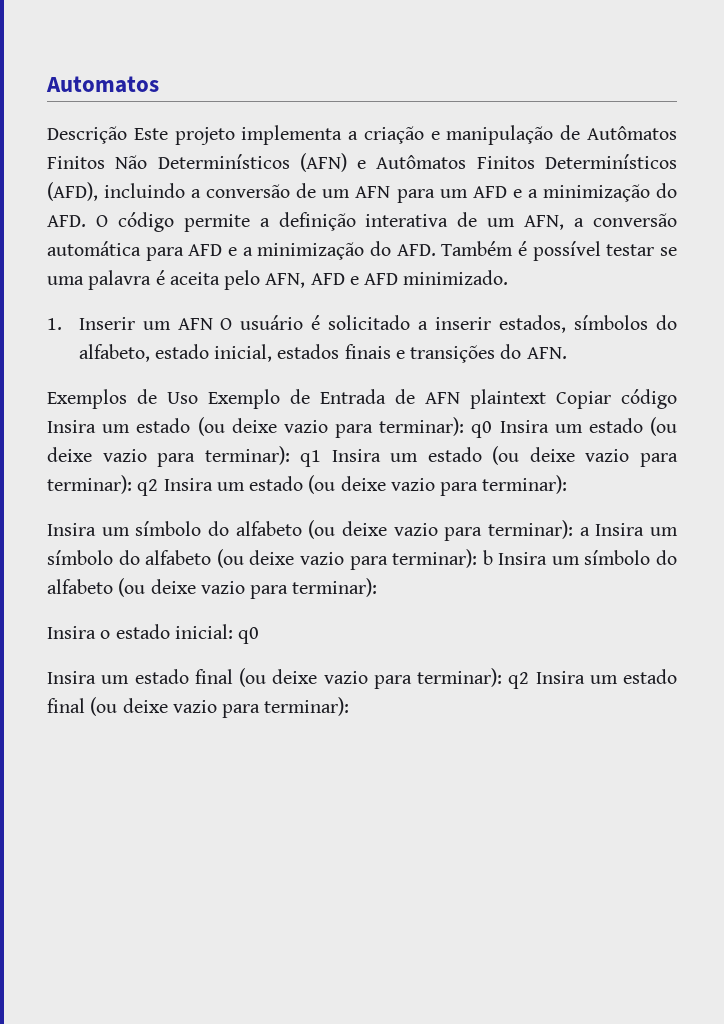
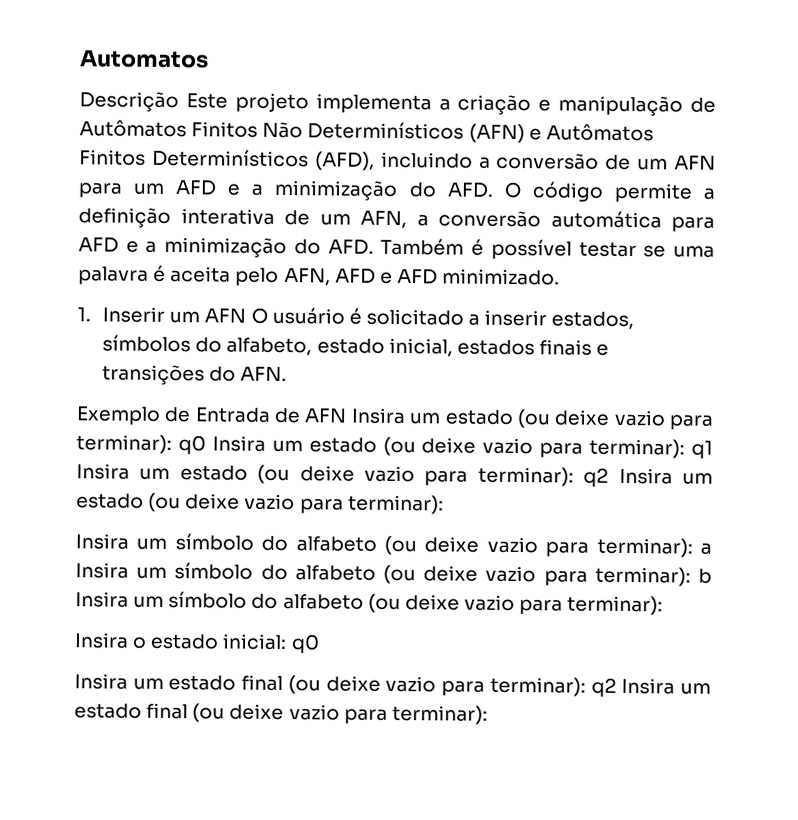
- Exemplos de Uso Exemplo de Entrada de AFN plaintext Copiar código Insira um estado (ou deixe vazio para terminar): q0 Insira um estado (ou deixe vazio para terminar): q1 Insira um estado (ou deixe vazio para terminar): q2 Insira um estado (ou deixe vazio para terminar):
+ Exemplo de Entrada de AFN Insira um estado (ou deixe vazio para terminar): q0 Insira um estado (ou deixe vazio para terminar): q1 Insira um estado (ou deixe vazio para terminar): q2 Insira um estado (ou deixe vazio para terminar):

